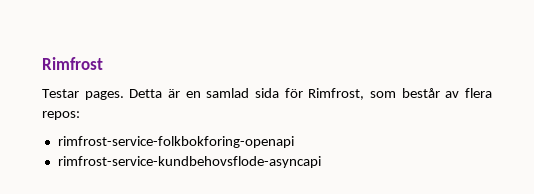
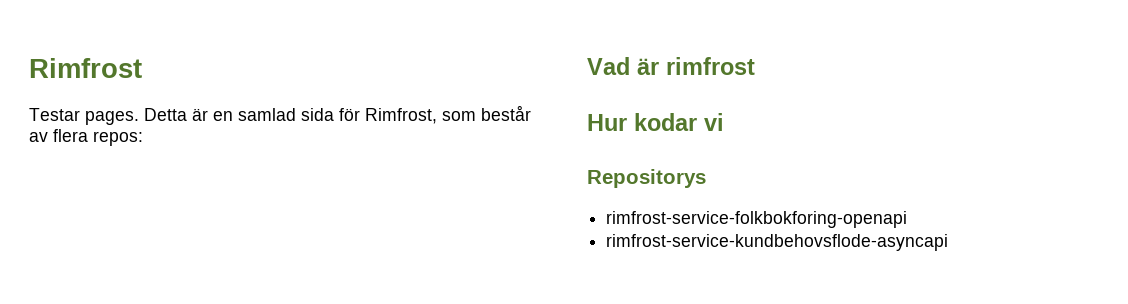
+ Vad är rimfrost
+ Hur kodar vi
+ Repositorys

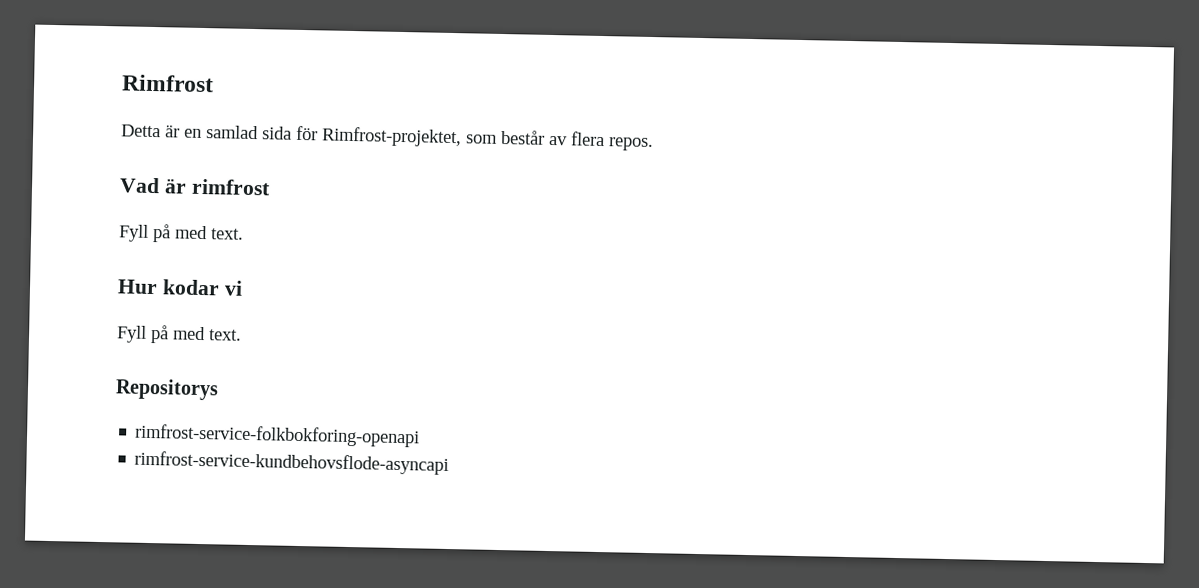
- Testar pages. Detta är en samlad sida för Rimfrost, som består av flera repos:
+ Detta är en samlad sida för Rimfrost-projektet, som består av flera repos.
  Vad är rimfrost
+ Fyll på med text.
  Hur kodar vi
+ Fyll på med text.

